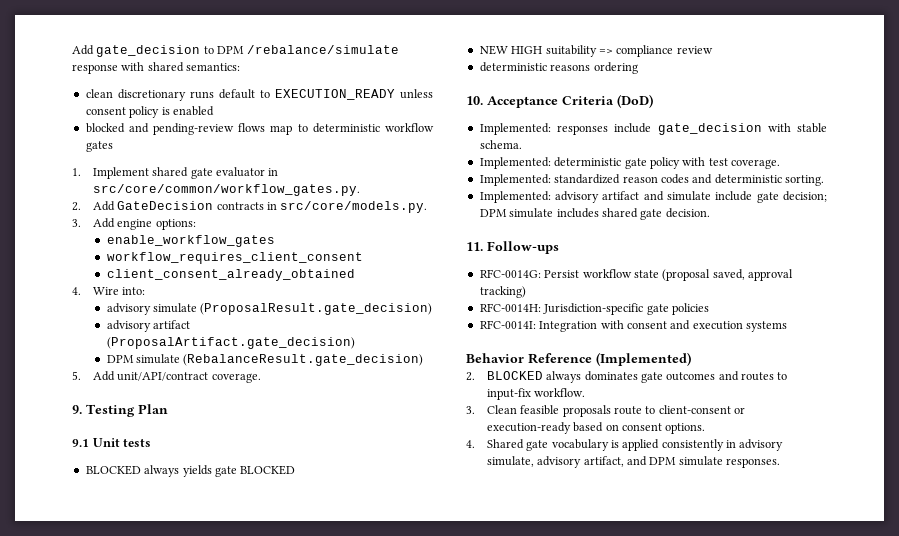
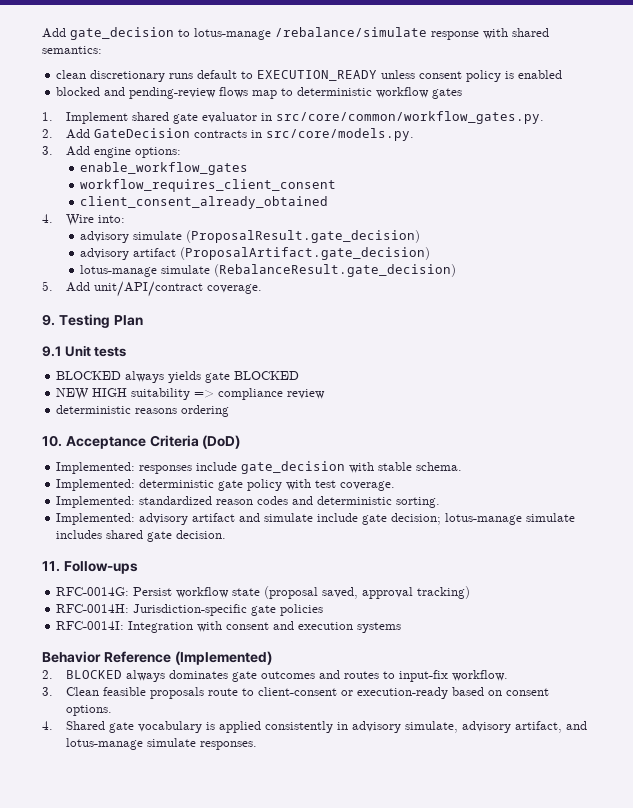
- Add gate_decision to DPM /rebalance/simulate response with shared semantics:
+ Add gate_decision to lotus-manage /rebalance/simulate response with shared semantics:
- DPM simulate (RebalanceResult.gate_decision)
+ lotus-manage simulate (RebalanceResult.gate_decision)
- Implemented: advisory artifact and simulate include gate decision; DPM simulate includes shared gate decision.
+ Implemented: advisory artifact and simulate include gate decision; lotus-manage simulate includes shared gate decision.
- 4. Shared gate vocabulary is applied consistently in advisory simulate, advisory artifact, and DPM simulate responses.
+ 4. Shared gate vocabulary is applied consistently in advisory simulate, advisory artifact, and lotus-manage simulate responses.

